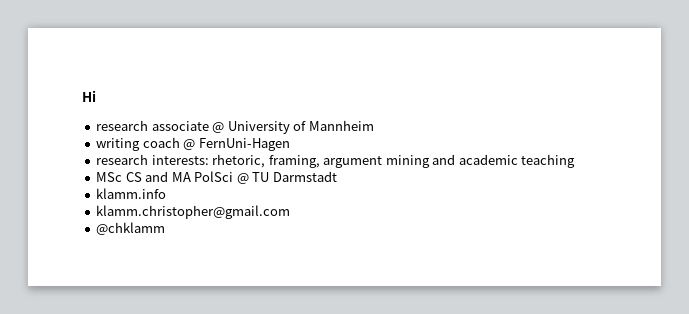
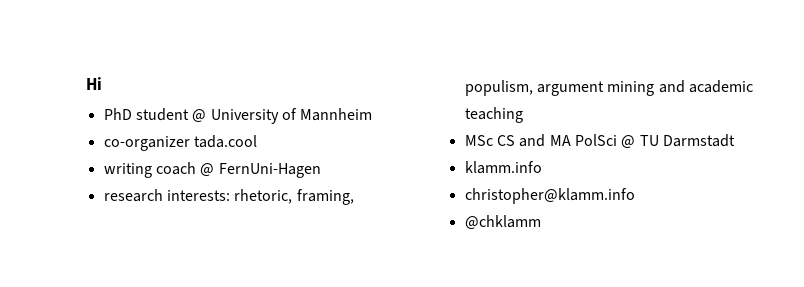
- research associate @ University of Mannheim
+ PhD student @ University of Mannheim
+ co-organizer tada.cool
- research interests: rhetoric, framing, argument mining and academic teaching
+ research interests: rhetoric, framing, populism, argument mining and academic teaching
- klamm.christopher@gmail.com
+ christopher@klamm.info

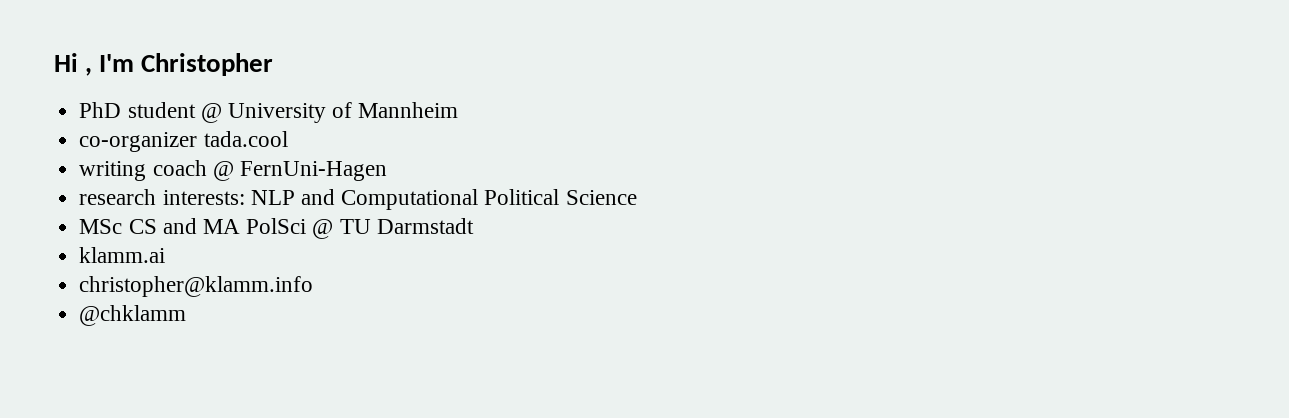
- Hi
+ Hi , I'm Christopher
- research interests: rhetoric, framing, populism, argument mining and academic teaching
+ research interests: NLP and Computational Political Science
- klamm.info
+ klamm.ai

